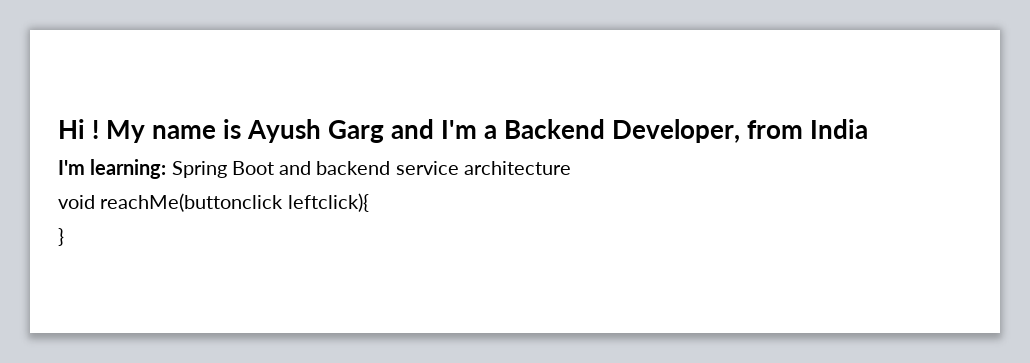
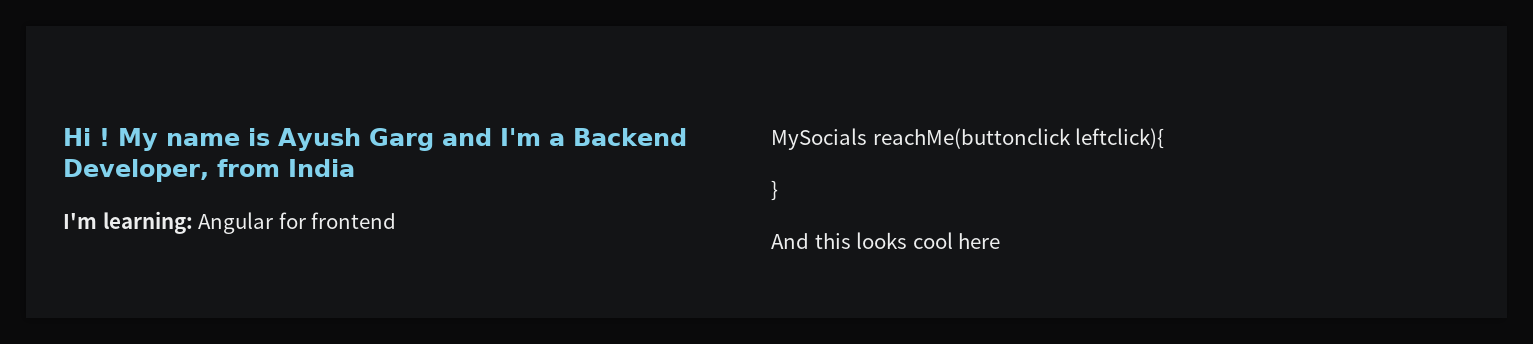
- I'm learning: Spring Boot and backend service architecture
- void reachMe(buttonclick leftclick){
+ I'm learning: Angular for frontend
+ MySocials reachMe(buttonclick leftclick){
  }
+ And this looks cool here

